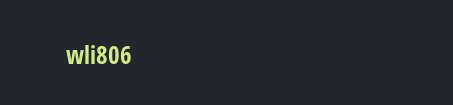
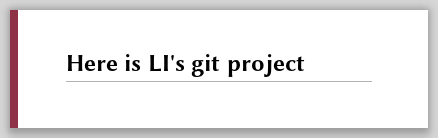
- wli806
+ Here is LI's git project

